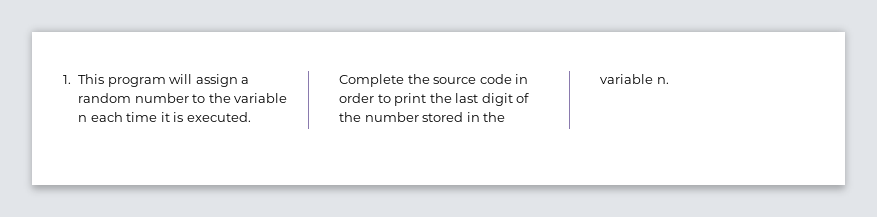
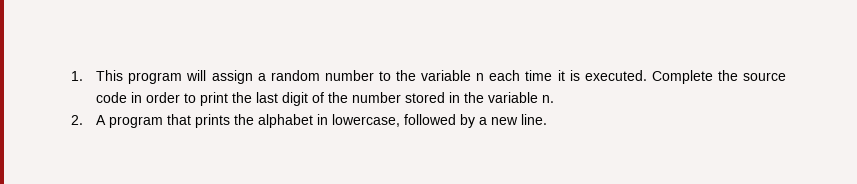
+ 2. A program that prints the alphabet in lowercase, followed by a new line.

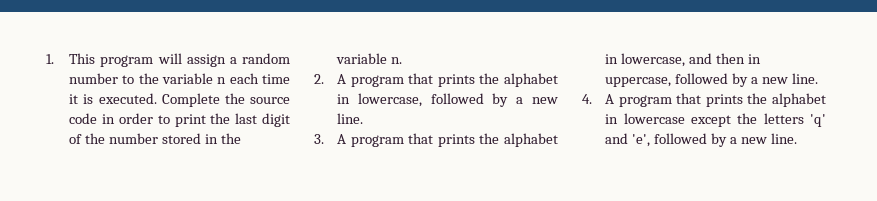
+ 3. A program that prints the alphabet in lowercase, and then in uppercase, followed by a new line.
+ 4. A program that prints the alphabet in lowercase except the letters 'q' and 'e', followed by a new line.

